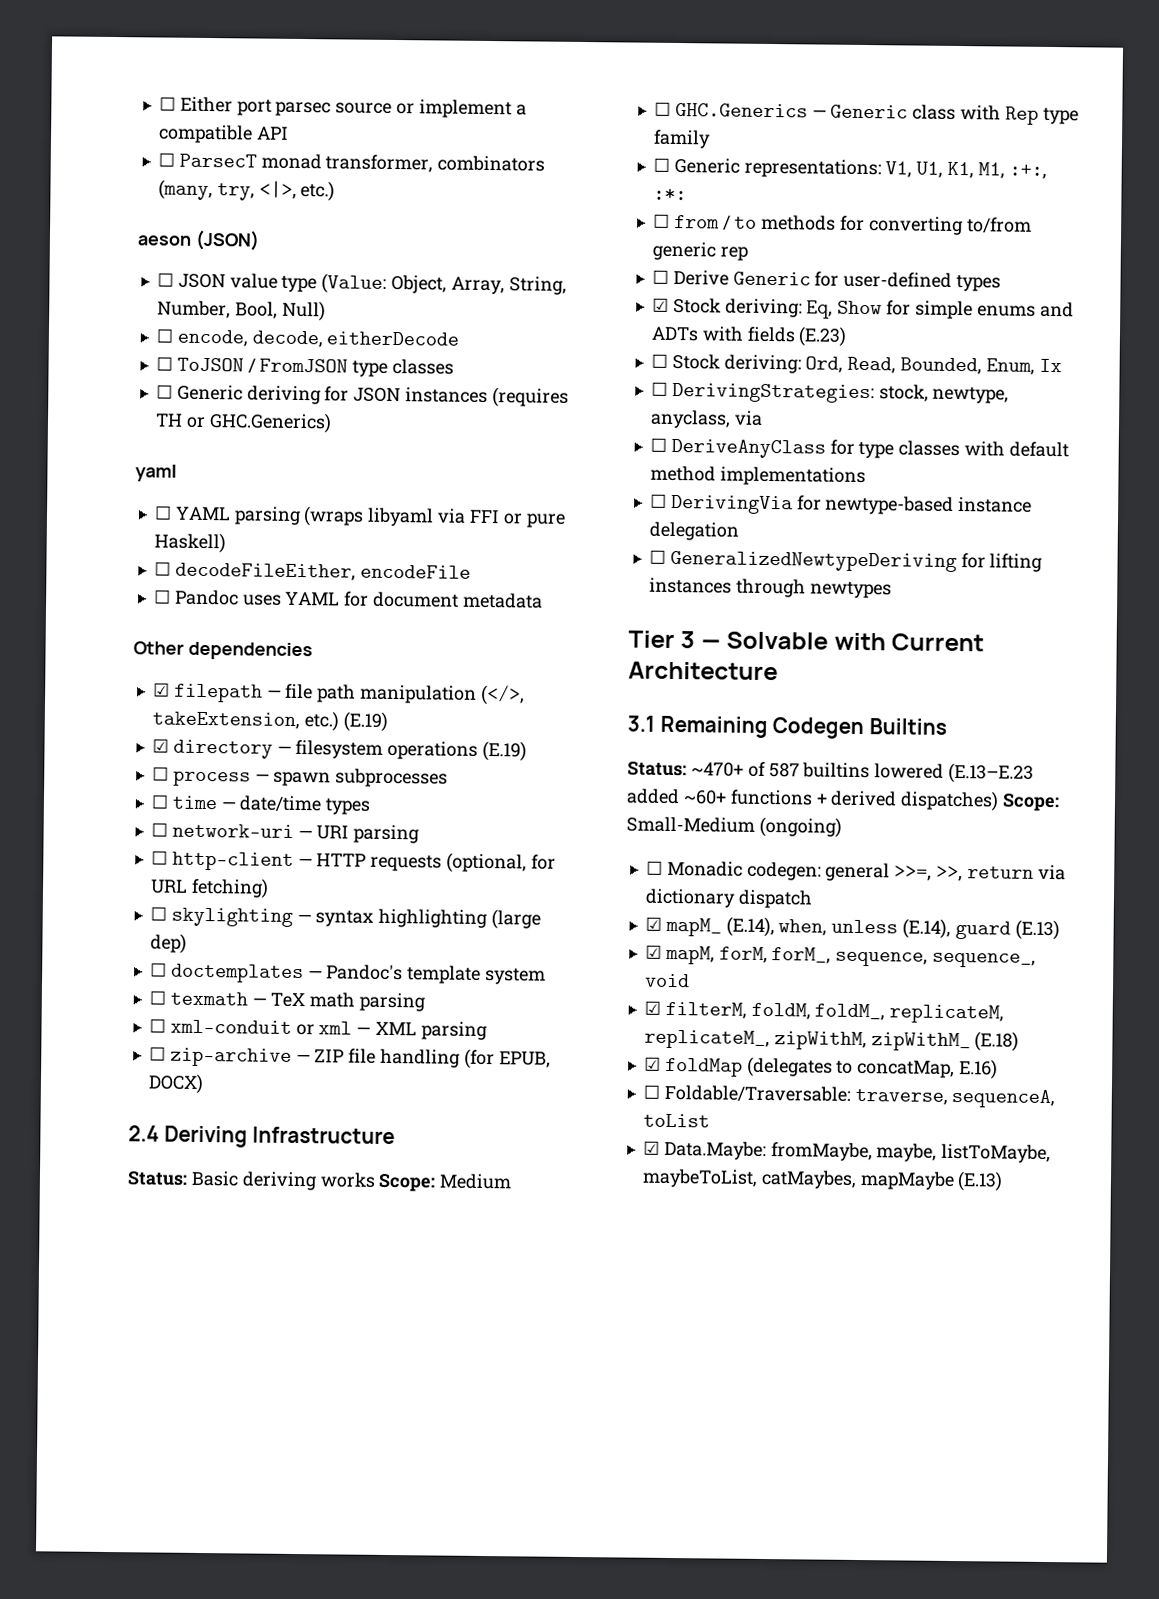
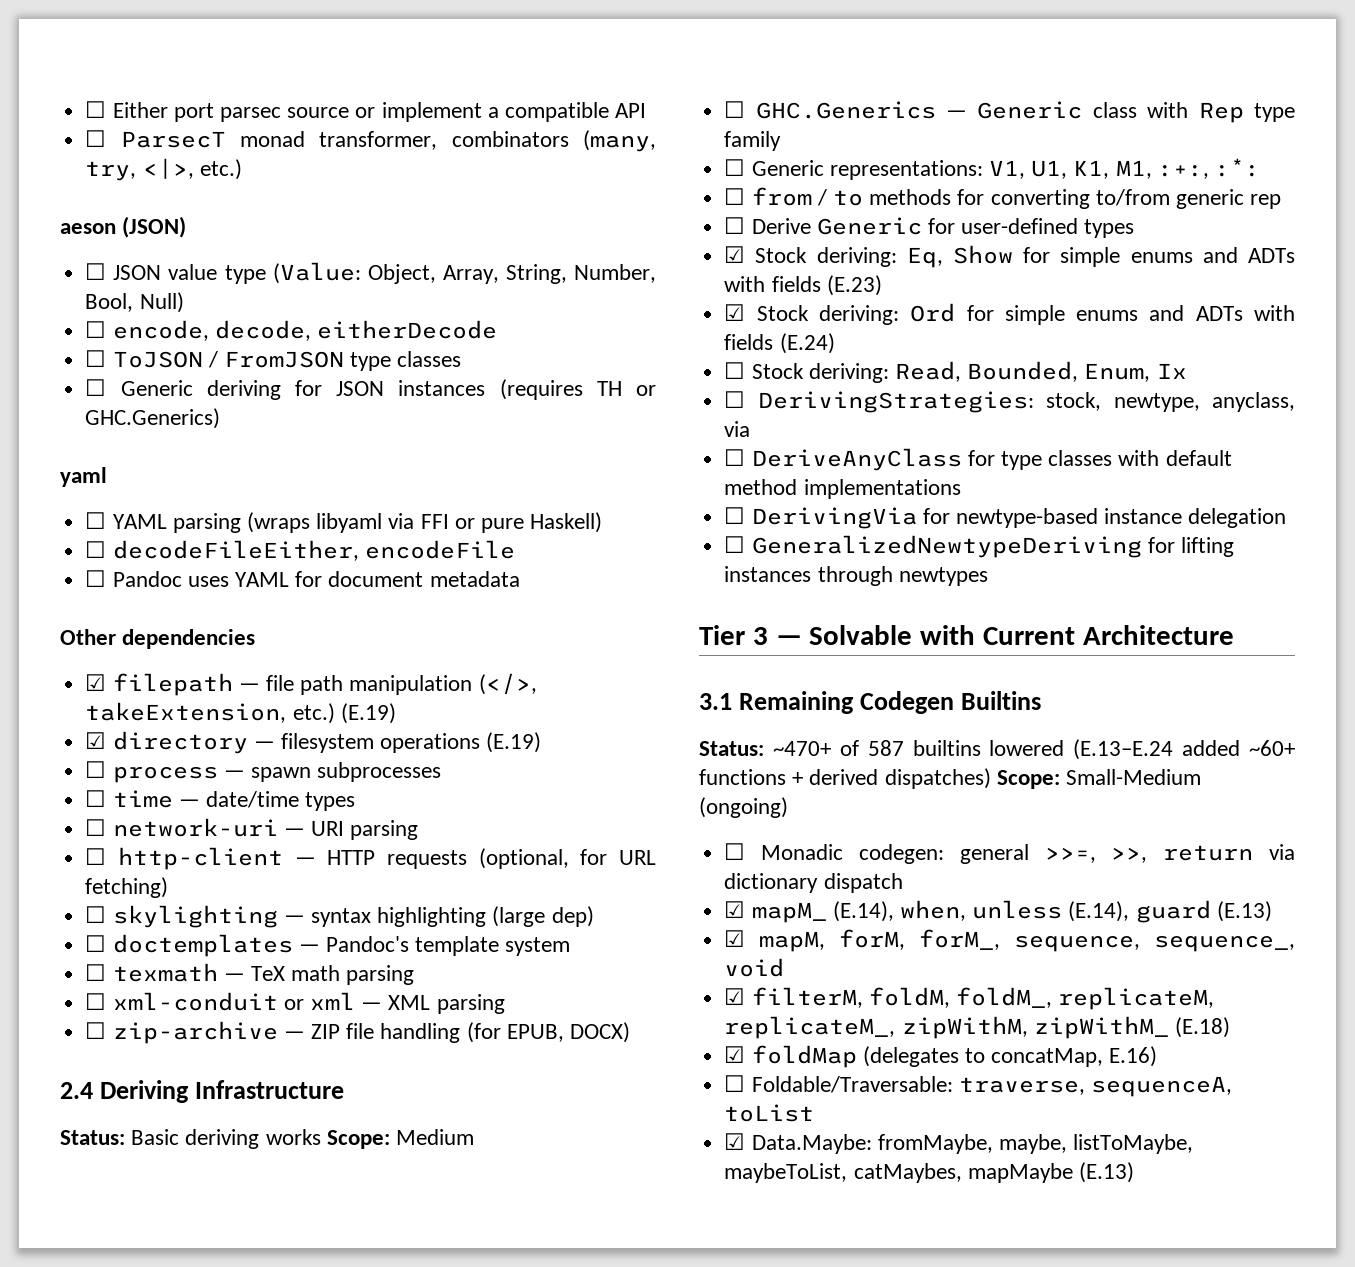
+ ☑ Stock deriving: Ord for simple enums and ADTs with fields (E.24)
- ☐ Stock deriving: Ord, Read, Bounded, Enum, Ix
+ ☐ Stock deriving: Read, Bounded, Enum, Ix
- Status: ~470+ of 587 builtins lowered (E.13–E.23 added ~60+ functions + derived dispatches) Scope: Small-Medium (ongoing)
+ Status: ~470+ of 587 builtins lowered (E.13–E.24 added ~60+ functions + derived dispatches) Scope: Small-Medium (ongoing)

